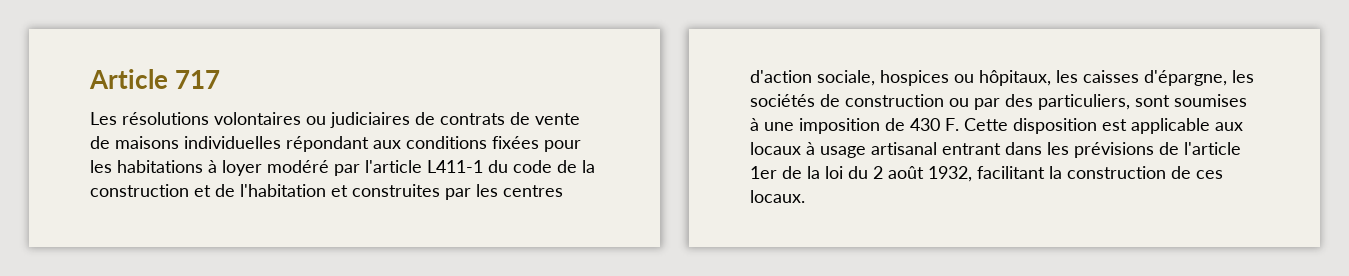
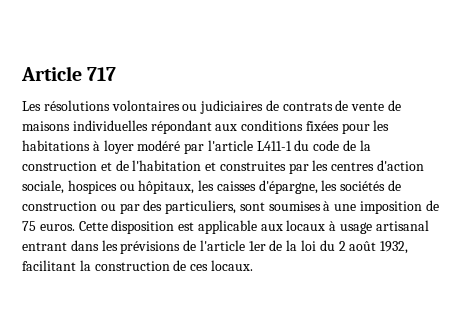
- Les résolutions volontaires ou judiciaires de contrats de vente de maisons individuelles répondant aux conditions fixées pour les habitations à loyer modéré par l'article L411-1 du code de la construction et de l'habitation et construites par les centres d'action sociale, hospices ou hôpitaux, les caisses d'épargne, les sociétés de construction ou par des particuliers, sont soumises à une imposition de 430 F. Cette disposition est applicable aux locaux à usage artisanal entrant dans les prévisions de l'article 1er de la loi du 2 août 1932, facilitant la construction de ces locaux.
+ Les résolutions volontaires ou judiciaires de contrats de vente de maisons individuelles répondant aux conditions fixées pour les habitations à loyer modéré par l'article L411-1 du code de la construction et de l'habitation et construites par les centres d'action sociale, hospices ou hôpitaux, les caisses d'épargne, les sociétés de construction ou par des particuliers, sont soumises à une imposition de 75 euros. Cette disposition est applicable aux locaux à usage artisanal entrant dans les prévisions de l'article 1er de la loi du 2 août 1932, facilitant la construction de ces locaux.

